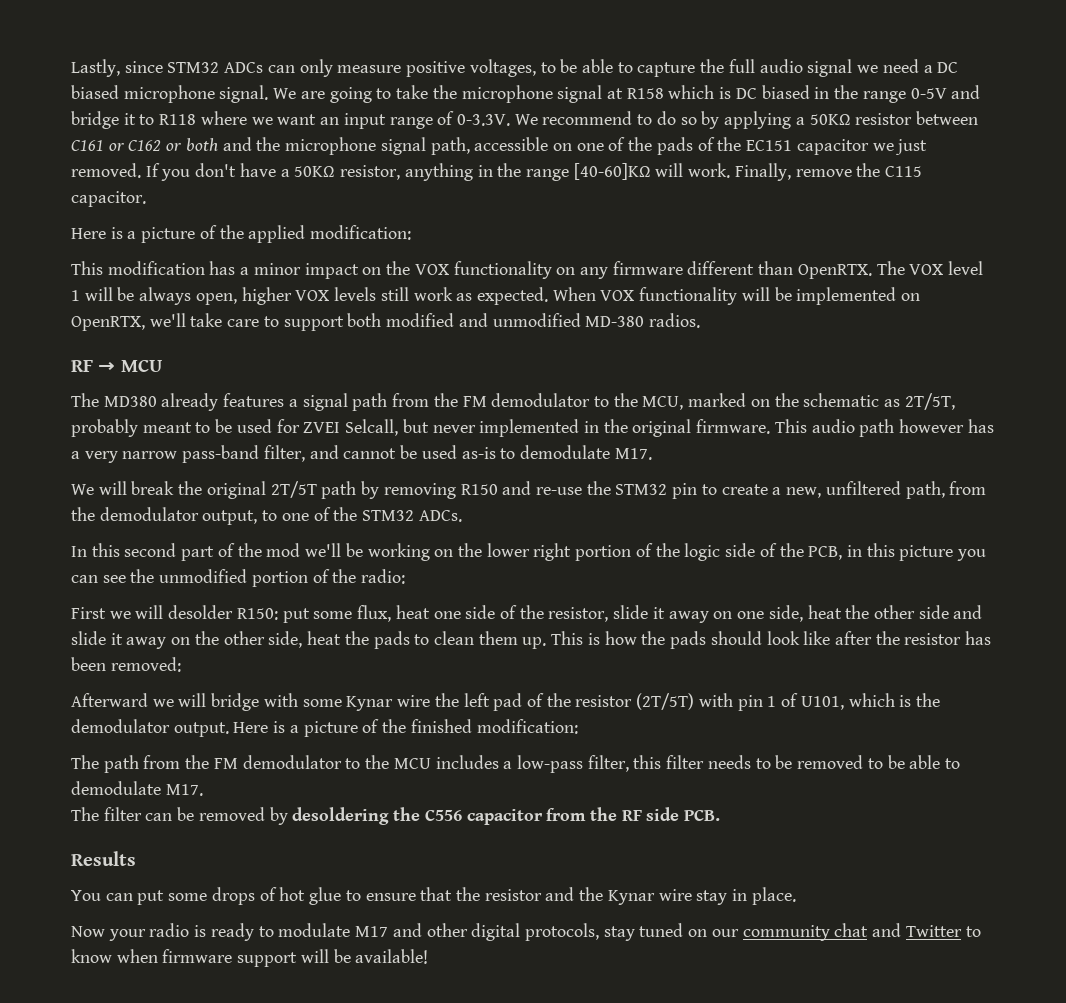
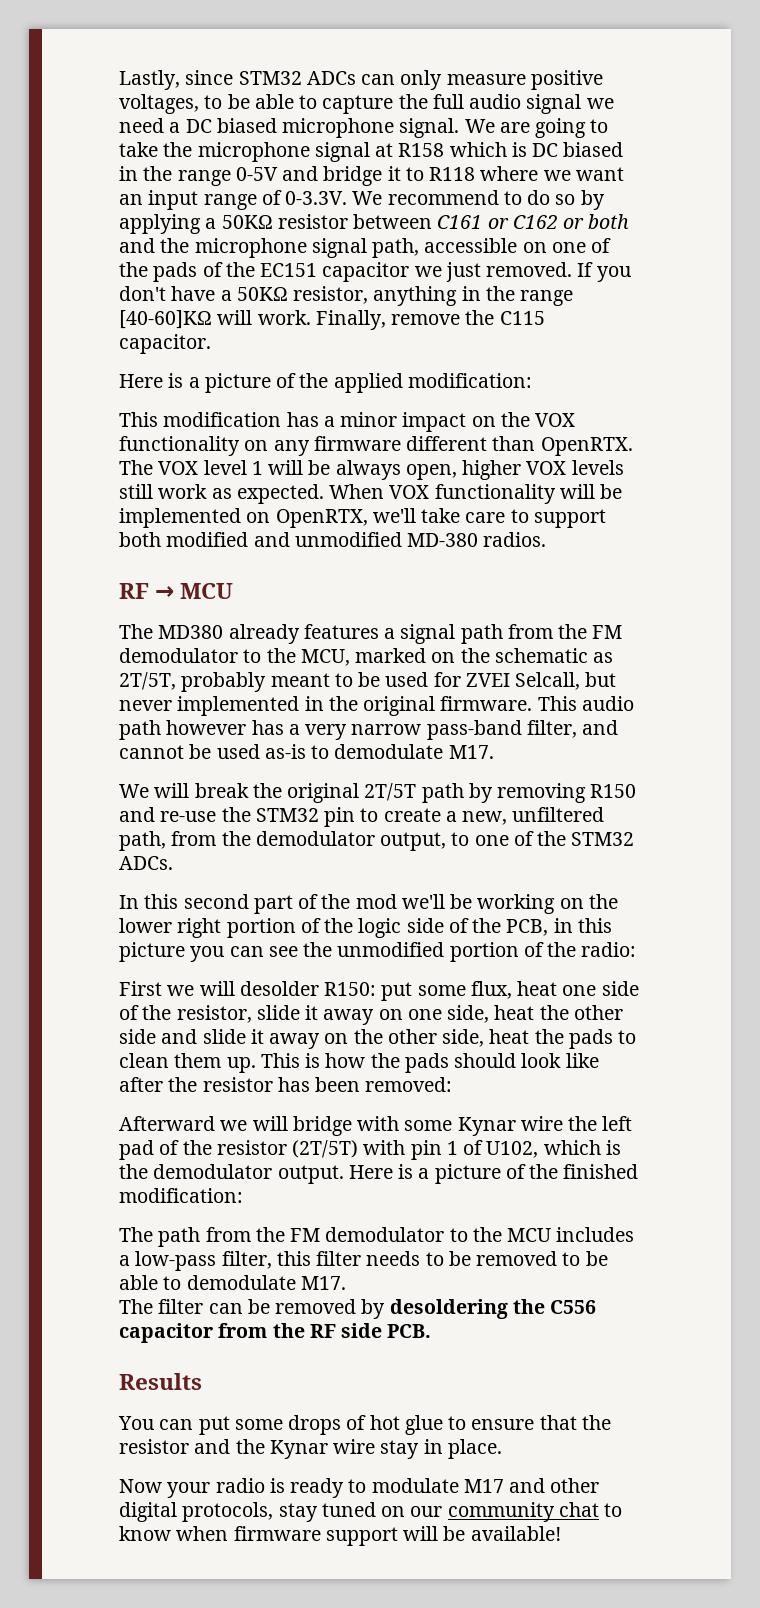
- Afterward we will bridge with some Kynar wire the left pad of the resistor (2T/5T) with pin 1 of U101, which is the demodulator output.
+ Afterward we will bridge with some Kynar wire the left pad of the resistor (2T/5T) with pin 1 of U102, which is the demodulator output.
- Now your radio is ready to modulate M17 and other digital protocols, stay tuned on our community chat and Twitter to know when firmware support will be available!
+ Now your radio is ready to modulate M17 and other digital protocols, stay tuned on our community chat to know when firmware support will be available!

